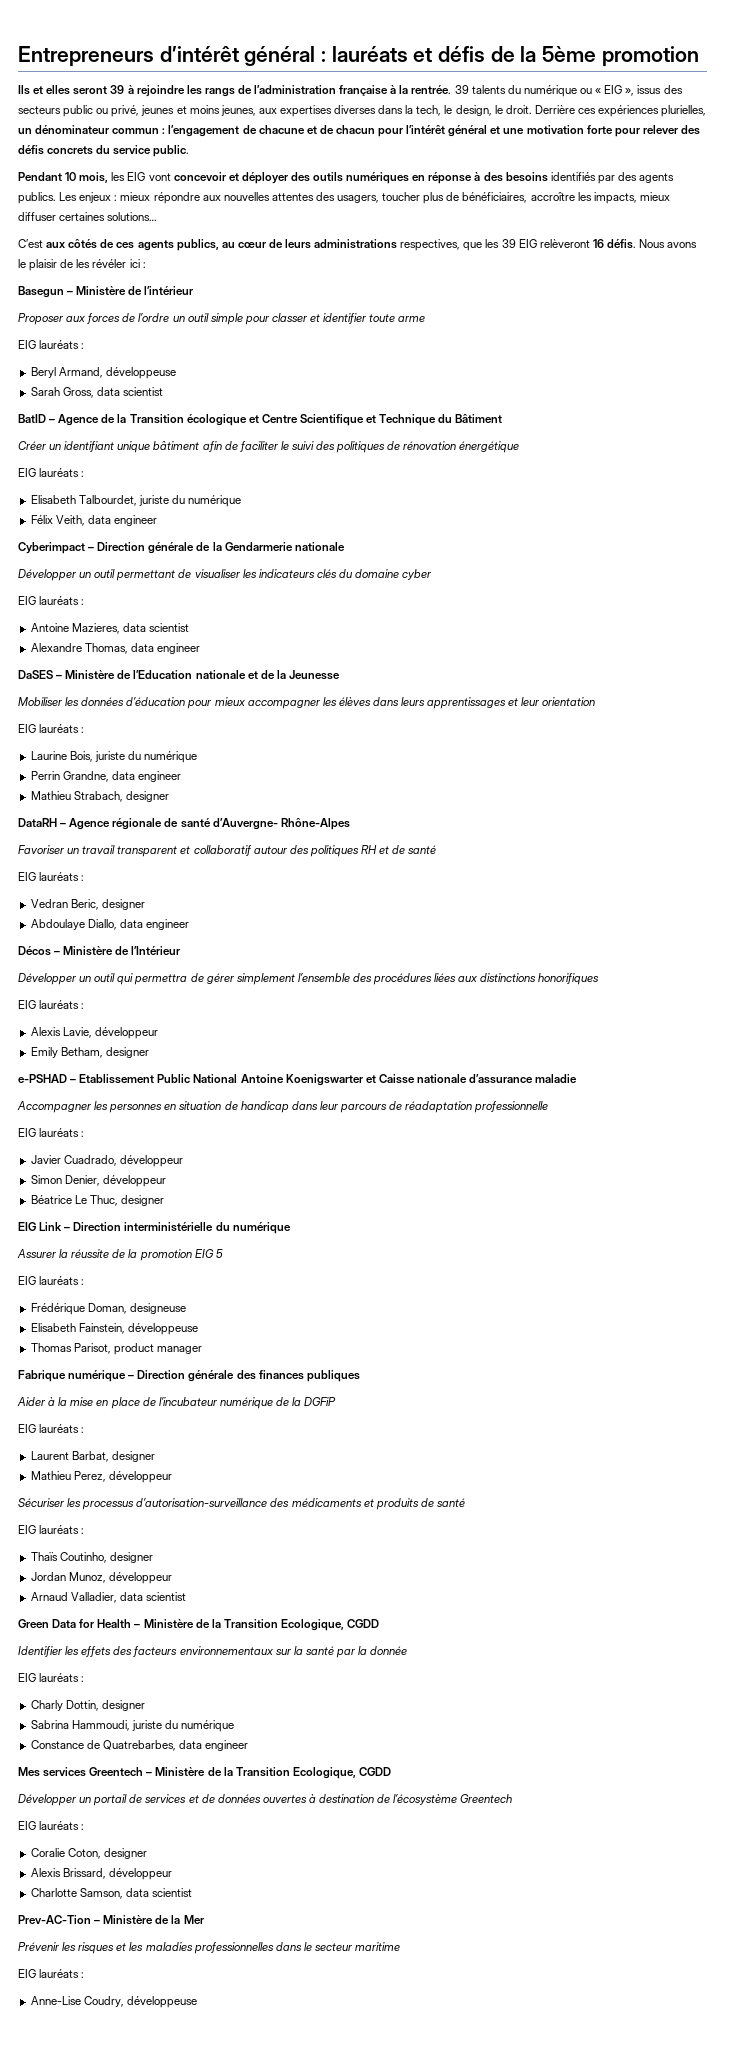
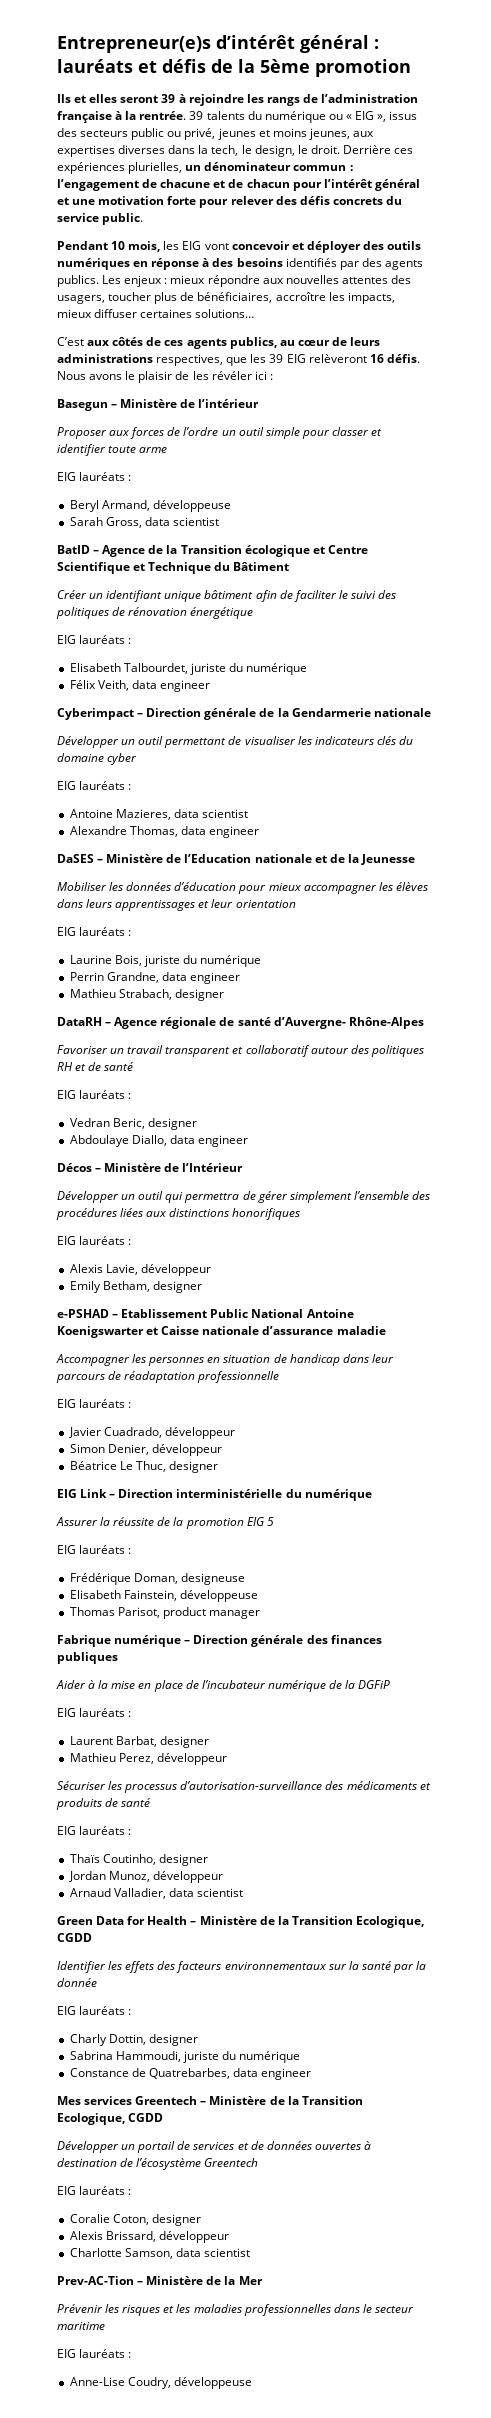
- Entrepreneurs d’intérêt général : lauréats et défis de la 5ème promotion
+ Entrepreneur(e)s d’intérêt général : lauréats et défis de la 5ème promotion

